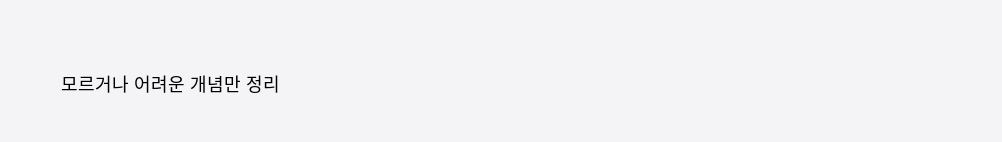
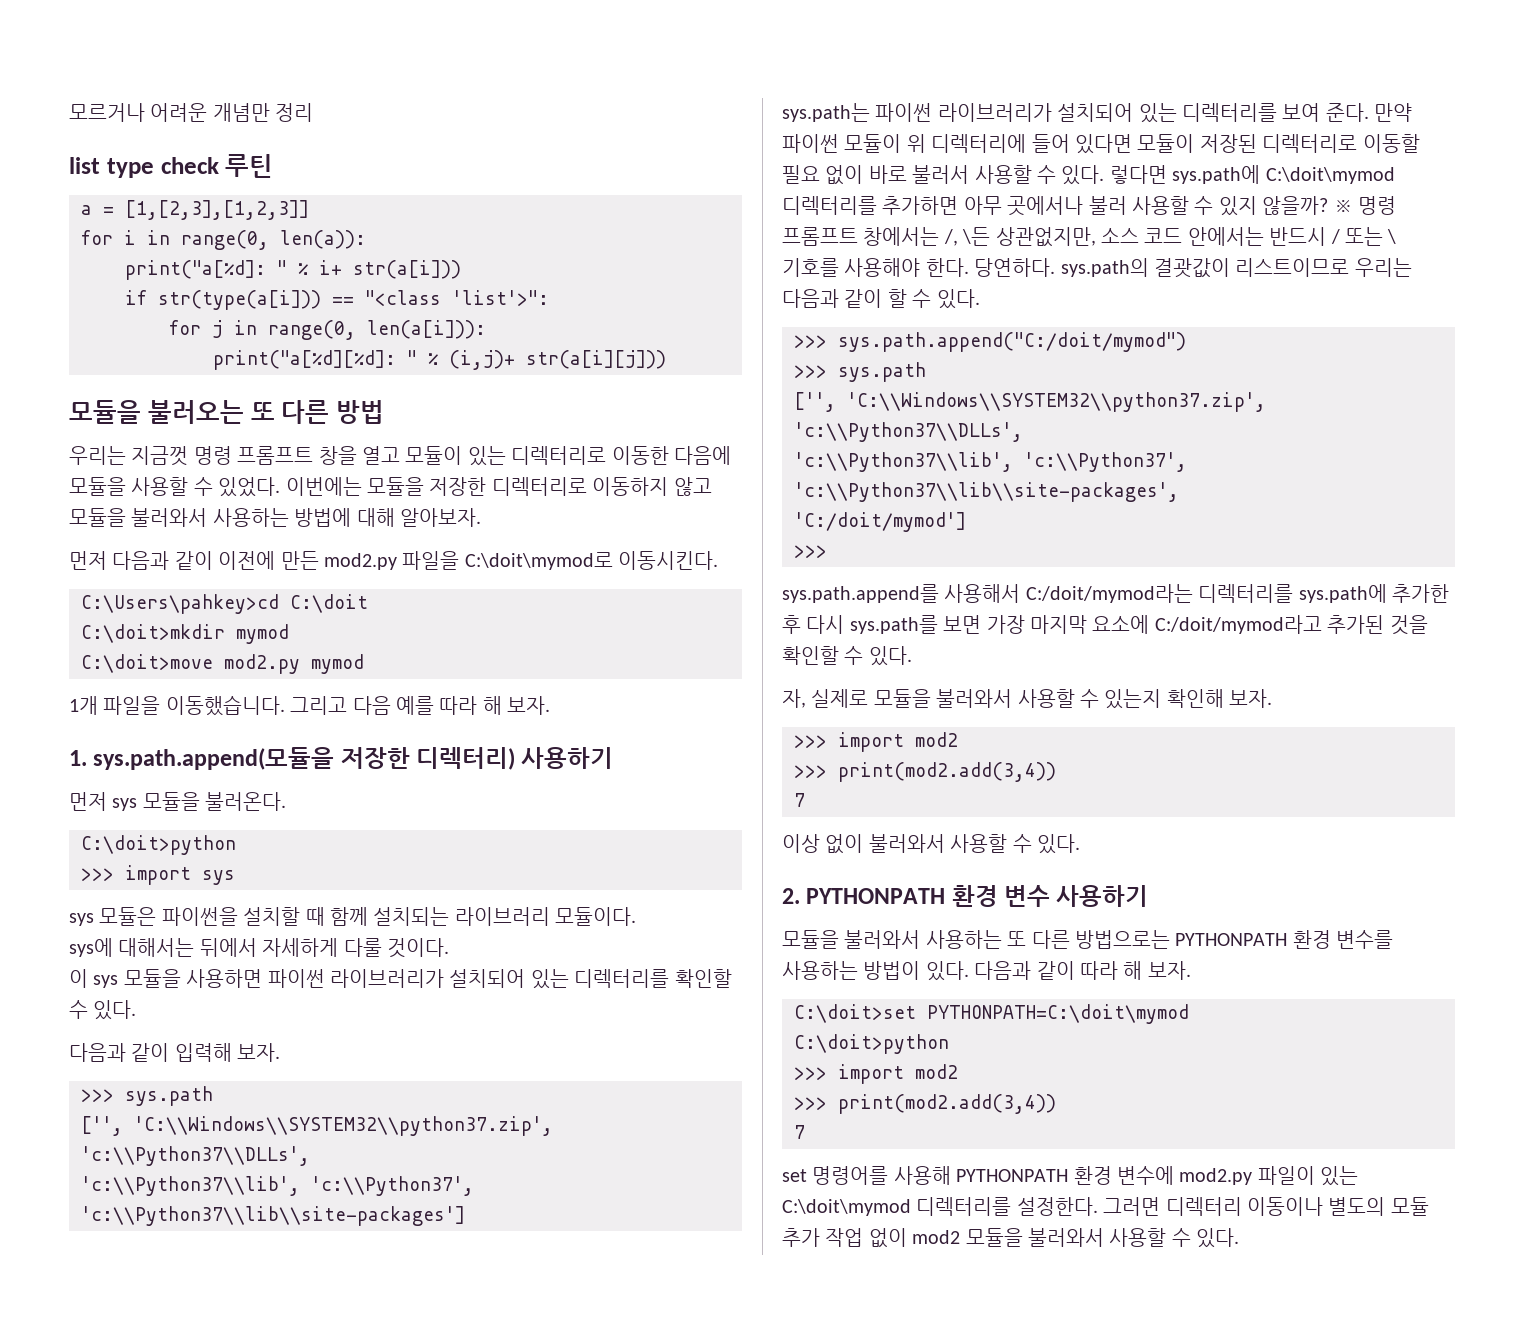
+ list type check 루틴
+ a = [1,[2,3],[1,2,3]]
+ for i in range(0, len(a)):
+ print("a[%d]: " % i+ str(a[i]))
+ if str(type(a[i])) == "<class 'list'>":
+ for j in range(0, len(a[i])):
+ print("a[%d][%d]: " % (i,j)+ str(a[i][j]))
+ 모듈을 불러오는 또 다른 방법
+ 우리는 지금껏 명령 프롬프트 창을 열고 모듈이 있는 디렉터리로 이동한 다음에 모듈을 사용할 수 있었다. 이번에는 모듈을 저장한 디렉터리로 이동하지 않고 모듈을 불러와서 사용하는 방법에 대해 알아보자.
+ 먼저 다음과 같이 이전에 만든 mod2.py 파일을 C:\doit\mymod로 이동시킨다.
+ C:\Users\pahkey>cd C:\doit
+ C:\doit>mkdir mymod
+ C:\doit>move mod2.py mymod
+ 1개 파일을 이동했습니다. 그리고 다음 예를 따라 해 보자.
+ 1. sys.path.append(모듈을 저장한 디렉터리) 사용하기
+ 먼저 sys 모듈을 불러온다.
+ C:\doit>python
+ >>> import sys
+ sys 모듈은 파이썬을 설치할 때 함께 설치되는 라이브러리 모듈이다.
+ sys에 대해서는 뒤에서 자세하게 다룰 것이다.
+ 이 sys 모듈을 사용하면 파이썬 라이브러리가 설치되어 있는 디렉터리를 확인할 수 있다.
+ 다음과 같이 입력해 보자.
+ >>> sys.path
+ ['', 'C:\\Windows\\SYSTEM32\\python37.zip', 'c:\\Python37\\DLLs',
+ 'c:\\Python37\\lib', 'c:\\Python37', 'c:\\Python37\\lib\\site-packages']
+ sys.path는 파이썬 라이브러리가 설치되어 있는 디렉터리를 보여 준다. 만약 파이썬 모듈이 위 디렉터리에 들어 있다면 모듈이 저장된 디렉터리로 이동할 필요 없이 바로 불러서 사용할 수 있다. 렇다면 sys.path에 C:\doit\mymod 디렉터리를 추가하면 아무 곳에서나 불러 사용할 수 있지 않을까? ※ 명령 프롬프트 창에서는 /, \든 상관없지만, 소스 코드 안에서는 반드시 / 또는 \ 기호를 사용해야 한다. 당연하다. sys.path의 결괏값이 리스트이므로 우리는 다음과 같이 할 수 있다.
+ >>> sys.path.append("C:/doit/mymod")
+ >>> sys.path
+ ['', 'C:\\Windows\\SYSTEM32\\python37.zip', 'c:\\Python37\\DLLs',
+ 'c:\\Python37\\lib', 'c:\\Python37', 'c:\\Python37\\lib\\site-packages',
+ 'C:/doit/mymod']
+ >>>
+ sys.path.append를 사용해서 C:/doit/mymod라는 디렉터리를 sys.path에 추가한 후 다시 sys.path를 보면 가장 마지막 요소에 C:/doit/mymod라고 추가된 것을 확인할 수 있다.
+ 자, 실제로 모듈을 불러와서 사용할 수 있는지 확인해 보자.
+ >>> import mod2
+ >>> print(mod2.add(3,4))
+ 7
+ 이상 없이 불러와서 사용할 수 있다.
+ 2. PYTHONPATH 환경 변수 사용하기
+ 모듈을 불러와서 사용하는 또 다른 방법으로는 PYTHONPATH 환경 변수를 사용하는 방법이 있다. 다음과 같이 따라 해 보자.
+ C:\doit>set PYTHONPATH=C:\doit\mymod
+ C:\doit>python
+ >>> import mod2
+ >>> print(mod2.add(3,4))
+ 7
+ set 명령어를 사용해 PYTHONPATH 환경 변수에 mod2.py 파일이 있는 C:\doit\mymod 디렉터리를 설정한다. 그러면 디렉터리 이동이나 별도의 모듈 추가 작업 없이 mod2 모듈을 불러와서 사용할 수 있다.

